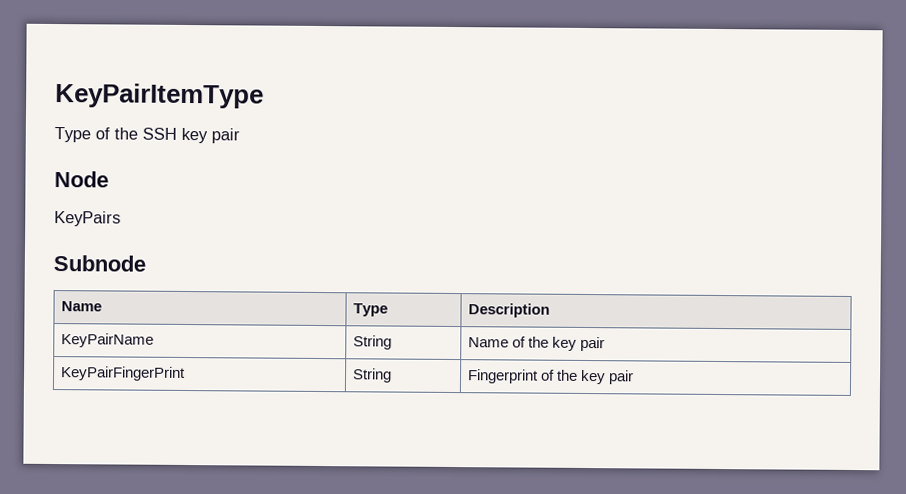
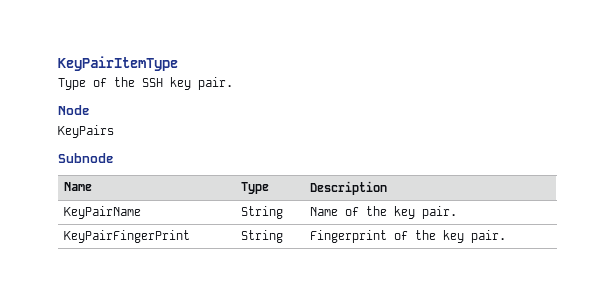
- Type of the SSH key pair
+ Type of the SSH key pair.
- KeyPairName | String | Name of the key pair
+ KeyPairName | String | Name of the key pair.
- KeyPairFingerPrint | String | Fingerprint of the key pair
+ KeyPairFingerPrint | String | Fingerprint of the key pair.

